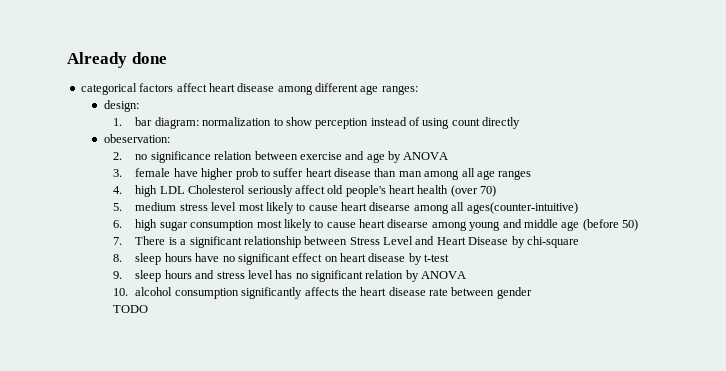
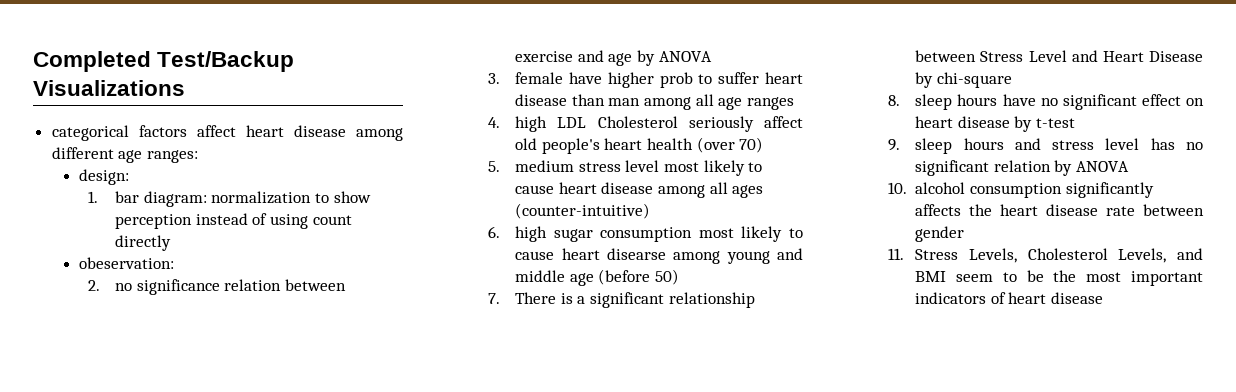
- Already done
+ Completed Test/Backup Visualizations
- 5. medium stress level most likely to cause heart disearse among all ages(counter-intuitive)
+ 5. medium stress level most likely to cause heart disease among all ages (counter-intuitive)
- TODO
+ 11. Stress Levels, Cholesterol Levels, and BMI seem to be the most important indicators of heart disease

